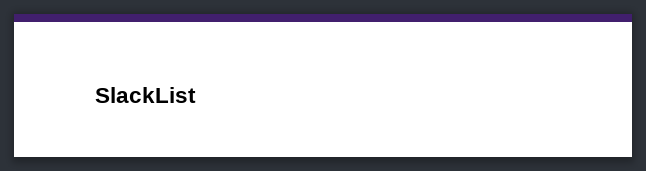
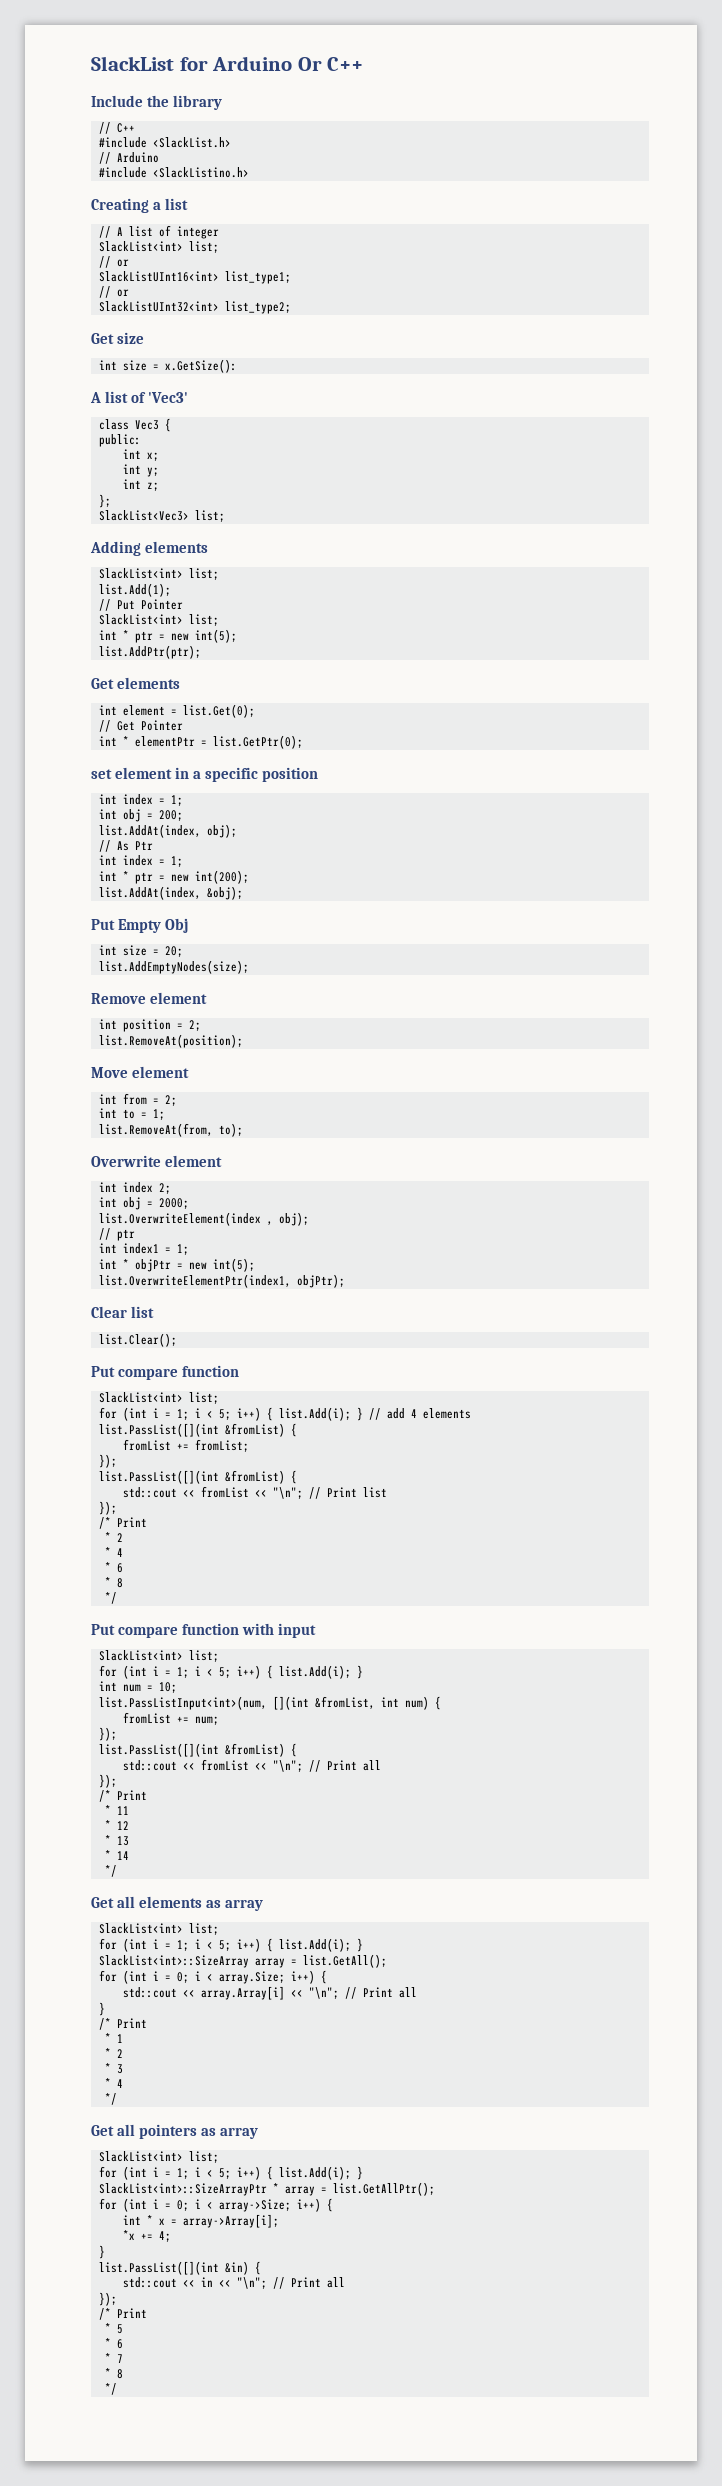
- SlackList
+ SlackList for Arduino Or C++
+ Include the library
+ // C++
+ #include <SlackList.h>
+ // Arduino
+ #include <SlackListino.h>
+ Creating a list
+ // A list of integer
+ SlackList<int> list;
+ // or
+ SlackListUInt16<int> list_type1;
+ // or
+ SlackListUInt32<int> list_type2;
+ Get size
+ int size = x.GetSize():
+ A list of 'Vec3'
+ class Vec3 {
+ public:
+ int x;
+ int y;
+ int z;
+ };
+ SlackList<Vec3> list;
+ Adding elements
+ SlackList<int> list;
+ list.Add(1);
+ // Put Pointer
+ SlackList<int> list;
+ int * ptr = new int(5);
+ list.AddPtr(ptr);
+ Get elements
+ int element = list.Get(0);
+ // Get Pointer
+ int * elementPtr = list.GetPtr(0);
+ set element in a specific position
+ int index = 1;
+ int obj = 200;
+ list.AddAt(index, obj);
+ // As Ptr
+ int index = 1;
+ int * ptr = new int(200);
+ list.AddAt(index, &obj);
+ Put Empty Obj
+ int size = 20;
+ list.AddEmptyNodes(size);
+ Remove element
+ int position = 2;
+ list.RemoveAt(position);
+ Move element
+ int from = 2;
+ int to = 1;
+ list.RemoveAt(from, to);
+ Overwrite element
+ int index 2;
+ int obj = 2000;
+ list.OverwriteElement(index , obj);
+ // ptr
+ int index1 = 1;
+ int * objPtr = new int(5);
+ list.OverwriteElementPtr(index1, objPtr);
+ Clear list
+ list.Clear();
+ Put compare function
+ SlackList<int> list;
+ for (int i = 1; i < 5; i++) { list.Add(i); } // add 4 elements
+ list.PassList([](int &fromList) {
+ fromList += fromList;
+ });
+ list.PassList([](int &fromList) {
+ std::cout << fromList << "\n"; // Print list
+ });
+ /* Print
+ * 2
+ * 4
+ * 6
+ * 8
+ */
+ Put compare function with input
+ SlackList<int> list;
+ for (int i = 1; i < 5; i++) { list.Add(i); }
+ int num = 10;
+ list.PassListInput<int>(num, [](int &fromList, int num) {
+ fromList += num;
+ });
+ list.PassList([](int &fromList) {
+ std::cout << fromList << "\n"; // Print all
+ });
+ /* Print
+ * 11
+ * 12
+ * 13
+ * 14
+ */
+ Get all elements as array
+ SlackList<int> list;
+ for (int i = 1; i < 5; i++) { list.Add(i); }
+ SlackList<int>::SizeArray array = list.GetAll();
+ for (int i = 0; i < array.Size; i++) {
+ std::cout << array.Array[i] << "\n"; // Print all
+ }
+ /* Print
+ * 1
+ * 2
+ * 3
+ * 4
+ */
+ Get all pointers as array
+ SlackList<int> list;
+ for (int i = 1; i < 5; i++) { list.Add(i); }
+ SlackList<int>::SizeArrayPtr * array = list.GetAllPtr();
+ for (int i = 0; i < array->Size; i++) {
+ int * x = array->Array[i];
+ *x += 4;
+ }
+ list.PassList([](int &in) {
+ std::cout << in << "\n"; // Print all
+ });
+ /* Print
+ * 5
+ * 6
+ * 7
+ * 8
+ */

